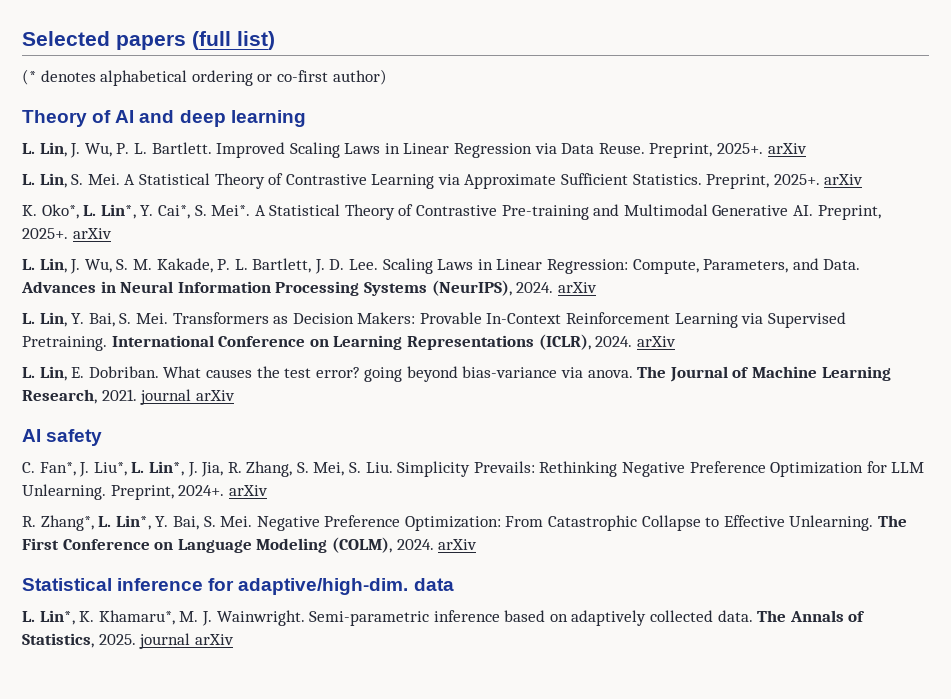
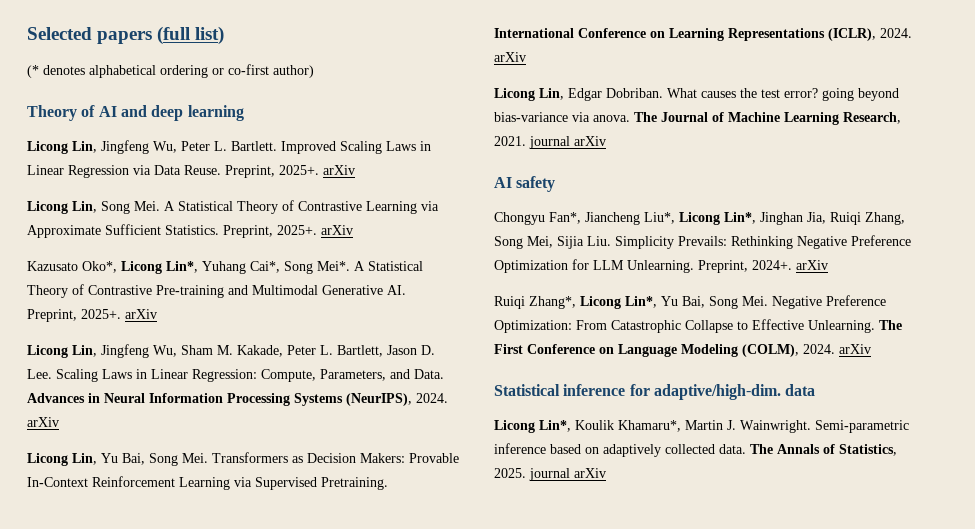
- L. Lin, J. Wu, P. L. Bartlett.
+ Licong Lin, Jingfeng Wu, Peter L. Bartlett.
- L. Lin, S. Mei. A Statistical Theory of Contrastive Learning via Approximate Sufficient Statistics.
+ Licong Lin, Song Mei. A Statistical Theory of Contrastive Learning via Approximate Sufficient Statistics.
- K. Oko*, L. Lin*, Y. Cai*, S. Mei*.
+ Kazusato Oko*, Licong Lin*, Yuhang Cai*, Song Mei*.
- L. Lin, J. Wu, S. M. Kakade, P. L. Bartlett, J. D. Lee. Scaling Laws in Linear Regression: Compute, Parameters, and Data.
+ Licong Lin, Jingfeng Wu, Sham M. Kakade, Peter L. Bartlett, Jason D. Lee. Scaling Laws in Linear Regression: Compute, Parameters, and Data.
- L. Lin, Y. Bai, S. Mei. Transformers as Decision Makers: Provable In-Context Reinforcement Learning via Supervised Pretraining.
+ Licong Lin, Yu Bai, Song Mei. Transformers as Decision Makers: Provable In-Context Reinforcement Learning via Supervised Pretraining.
- L. Lin, E. Dobriban.
+ Licong Lin, Edgar Dobriban.
- C. Fan*, J. Liu*, L. Lin*, J. Jia, R. Zhang, S. Mei, S. Liu. Simplicity Prevails: Rethinking Negative Preference Optimization for LLM Unlearning.
+ Chongyu Fan*, Jiancheng Liu*, Licong Lin*, Jinghan Jia, Ruiqi Zhang, Song Mei, Sijia Liu. Simplicity Prevails: Rethinking Negative Preference Optimization for LLM Unlearning.
- R. Zhang*, L. Lin*, Y. Bai, S. Mei. Negative Preference Optimization: From Catastrophic Collapse to Effective Unlearning.
+ Ruiqi Zhang*, Licong Lin*, Yu Bai, Song Mei. Negative Preference Optimization: From Catastrophic Collapse to Effective Unlearning.
- L. Lin*, K. Khamaru*, M. J. Wainwright.
+ Licong Lin*, Koulik Khamaru*, Martin J. Wainwright.

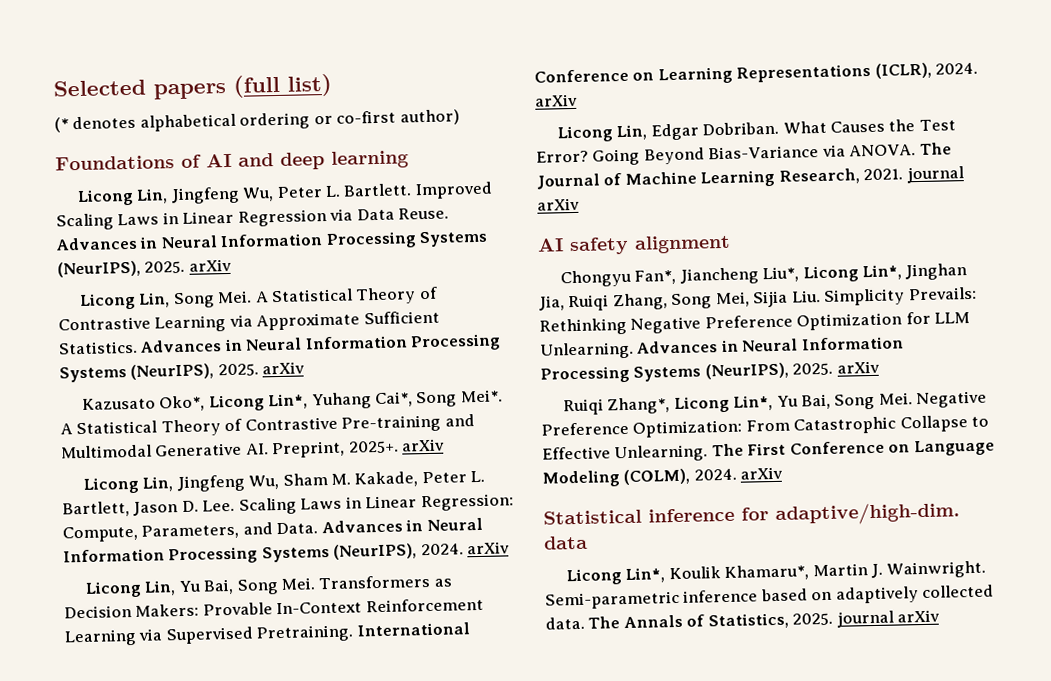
- Theory of AI and deep learning
+ Foundations of AI and deep learning
- Improved Scaling Laws in Linear Regression via Data Reuse. Preprint, 2025+. arXiv
+ Improved Scaling Laws in Linear Regression via Data Reuse. Advances in Neural Information Processing Systems (NeurIPS), 2025. arXiv
- Licong Lin, Song Mei. A Statistical Theory of Contrastive Learning via Approximate Sufficient Statistics. Preprint, 2025+. arXiv
+ Licong Lin, Song Mei. A Statistical Theory of Contrastive Learning via Approximate Sufficient Statistics. Advances in Neural Information Processing Systems (NeurIPS), 2025. arXiv
- What causes the test error? going beyond bias-variance via anova.
+ What Causes the Test Error? Going Beyond Bias-Variance via ANOVA.
- AI safety
+ AI safety alignment
- Chongyu Fan*, Jiancheng Liu*, Licong Lin*, Jinghan Jia, Ruiqi Zhang, Song Mei, Sijia Liu. Simplicity Prevails: Rethinking Negative Preference Optimization for LLM Unlearning. Preprint, 2024+. arXiv
+ Chongyu Fan*, Jiancheng Liu*, Licong Lin*, Jinghan Jia, Ruiqi Zhang, Song Mei, Sijia Liu. Simplicity Prevails: Rethinking Negative Preference Optimization for LLM Unlearning. Advances in Neural Information Processing Systems (NeurIPS), 2025. arXiv

